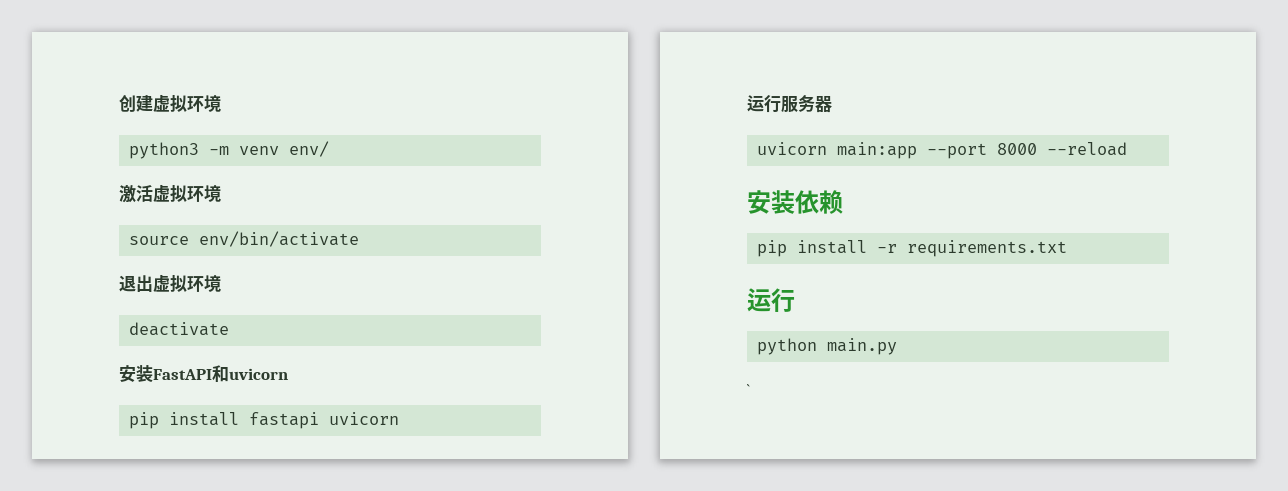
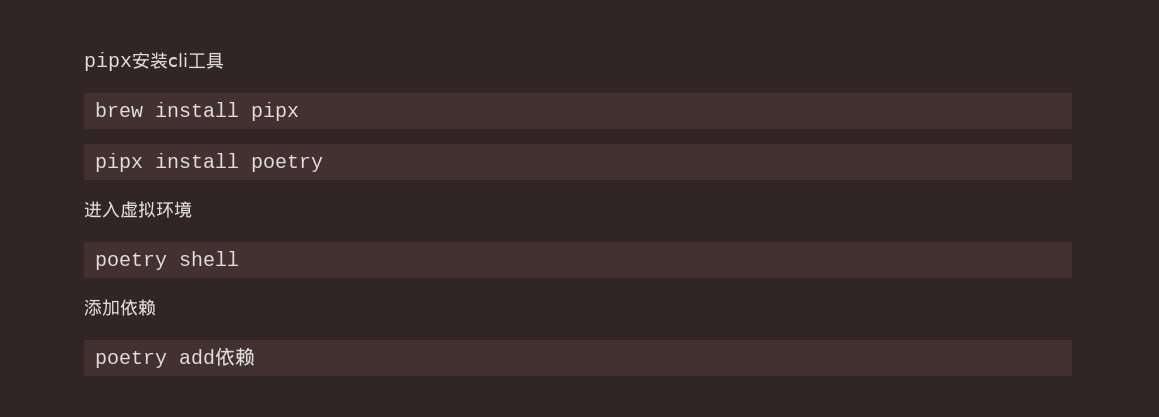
- 创建虚拟环境
- python3 -m venv env/
- 激活虚拟环境
- source env/bin/activate
- 退出虚拟环境
- deactivate
- 安装FastAPI和uvicorn
- pip install fastapi uvicorn
- 运行服务器
- uvicorn main:app --port 8000 --reload
- 安装依赖
- pip install -r requirements.txt
- 运行
- python main.py
- `
+ pipx安装cli工具
+ brew install pipx
+ pipx install poetry
+ 进入虚拟环境
+ poetry shell
+ 添加依赖
+ poetry add依赖

